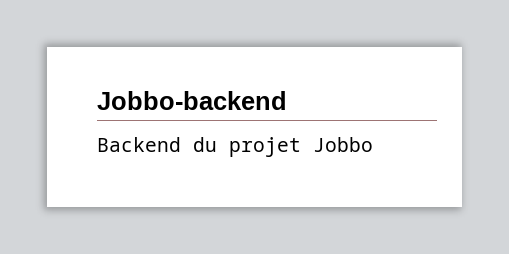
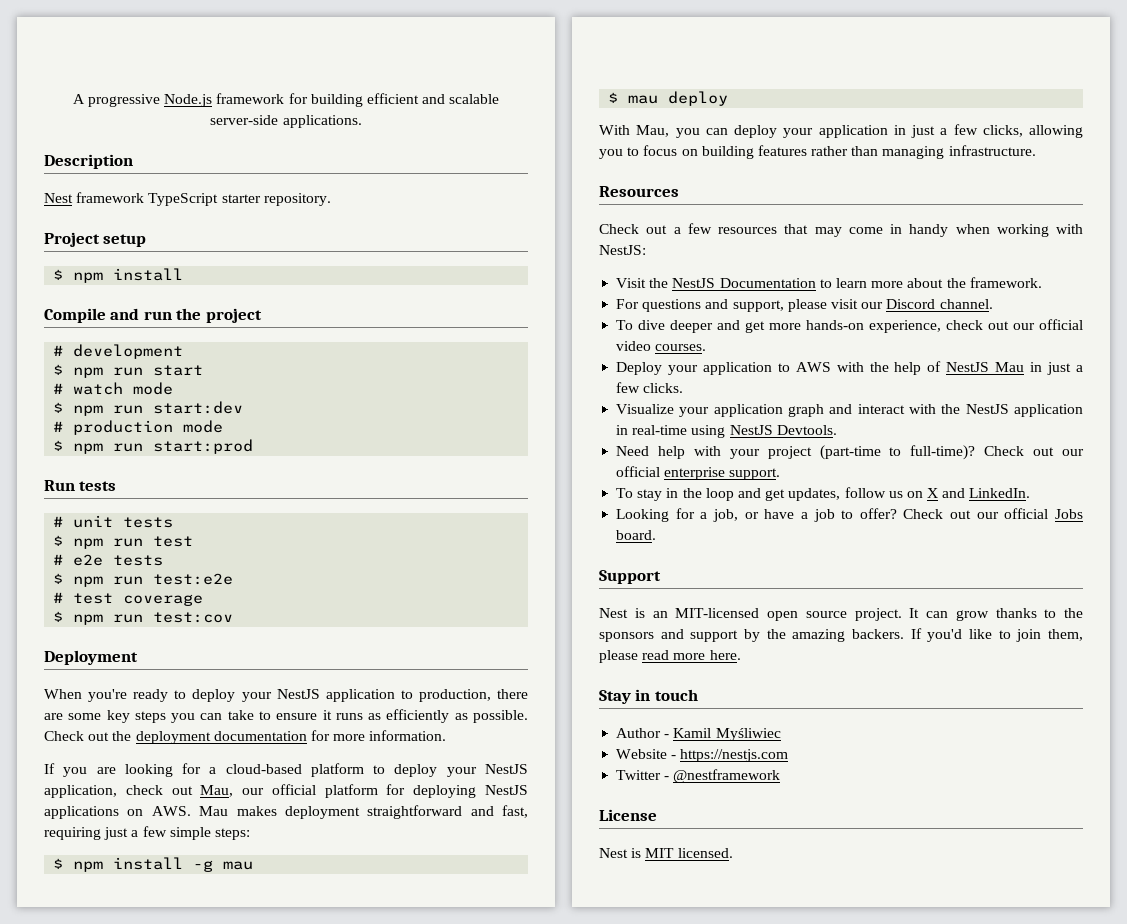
- Jobbo-backend
- Backend du projet Jobbo
+ A progressive Node.js framework for building efficient and scalable server-side applications.
+ Description
+ Nest framework TypeScript starter repository.
+ Project setup
+ $ npm install
+ Compile and run the project
+ # development
+ $ npm run start
+ # watch mode
+ $ npm run start:dev
+ # production mode
+ $ npm run start:prod
+ Run tests
+ # unit tests
+ $ npm run test
+ # e2e tests
+ $ npm run test:e2e
+ # test coverage
+ $ npm run test:cov
+ Deployment
+ When you're ready to deploy your NestJS application to production, there are some key steps you can take to ensure it runs as efficiently as possible. Check out the deployment documentation for more information.
+ If you are looking for a cloud-based platform to deploy your NestJS application, check out Mau, our official platform for deploying NestJS applications on AWS. Mau makes deployment straightforward and fast, requiring just a few simple steps:
+ $ npm install -g mau
+ $ mau deploy
+ With Mau, you can deploy your application in just a few clicks, allowing you to focus on building features rather than managing infrastructure.
+ Resources
+ Check out a few resources that may come in handy when working with NestJS:
+ Visit the NestJS Documentation to learn more about the framework.
+ For questions and support, please visit our Discord channel.
+ To dive deeper and get more hands-on experience, check out our official video courses.
+ Deploy your application to AWS with the help of NestJS Mau in just a few clicks.
+ Visualize your application graph and interact with the NestJS application in real-time using NestJS Devtools.
+ Need help with your project (part-time to full-time)? Check out our official enterprise support.
+ To stay in the loop and get updates, follow us on X and LinkedIn.
+ Looking for a job, or have a job to offer? Check out our official Jobs board.
+ Support
+ Nest is an MIT-licensed open source project. It can grow thanks to the sponsors and support by the amazing backers. If you'd like to join them, please read more here.
+ Stay in touch
+ Author - Kamil Myśliwiec
+ Website - https://nestjs.com
+ Twitter - @nestframework
+ License
+ Nest is MIT licensed.

